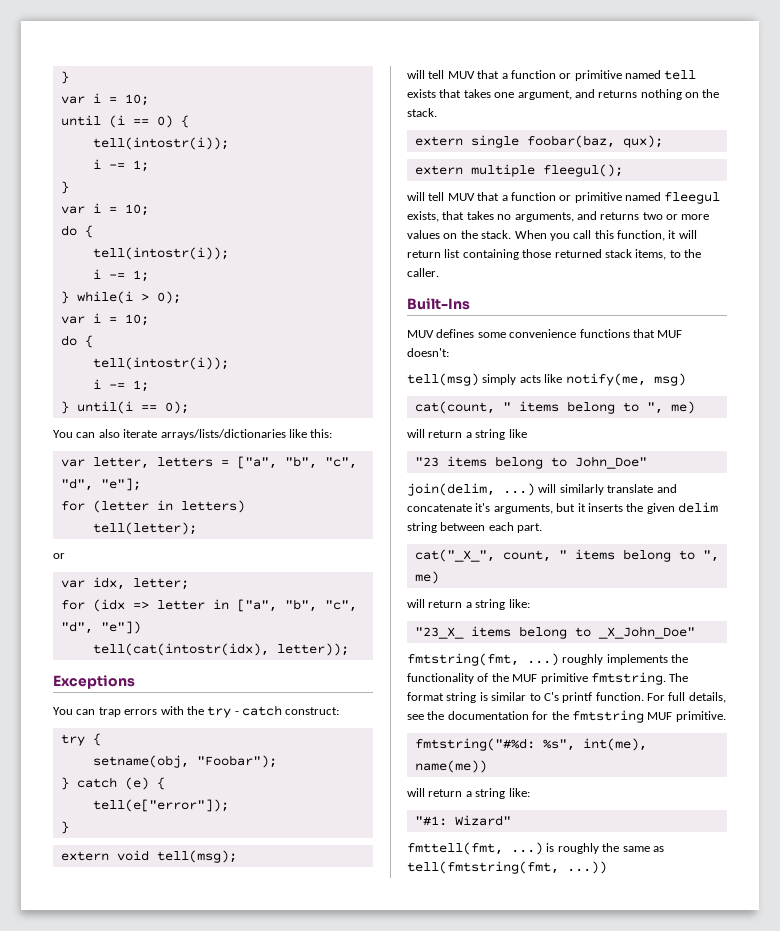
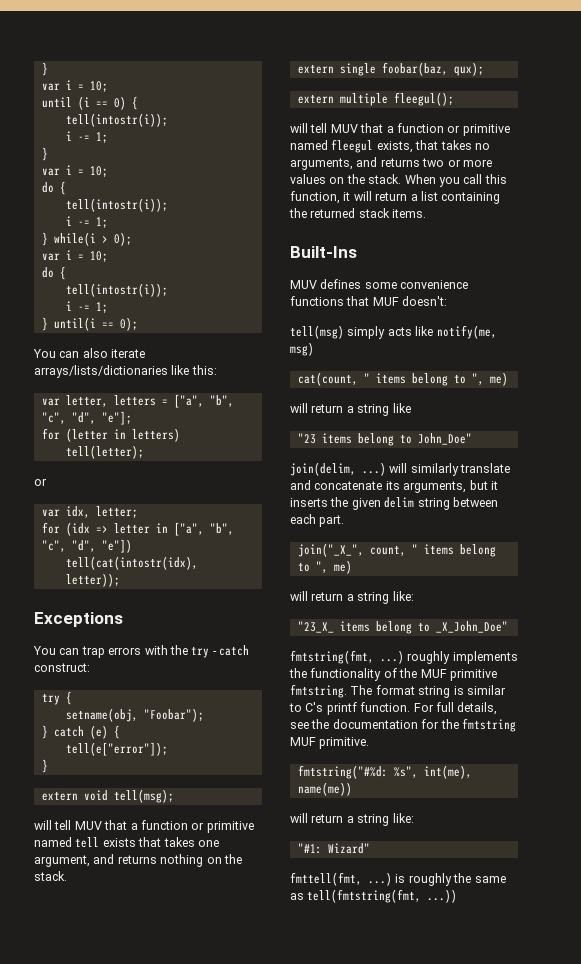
- When you call this function, it will return list containing those returned stack items, to the caller.
+ When you call this function, it will return a list containing the returned stack items.
- join(delim, ...) will similarly translate and concatenate it's arguments, but it inserts the given delim string between each part.
+ join(delim, ...) will similarly translate and concatenate its arguments, but it inserts the given delim string between each part.
- cat("_X_", count, " items belong to ", me)
+ join("_X_", count, " items belong to ", me)

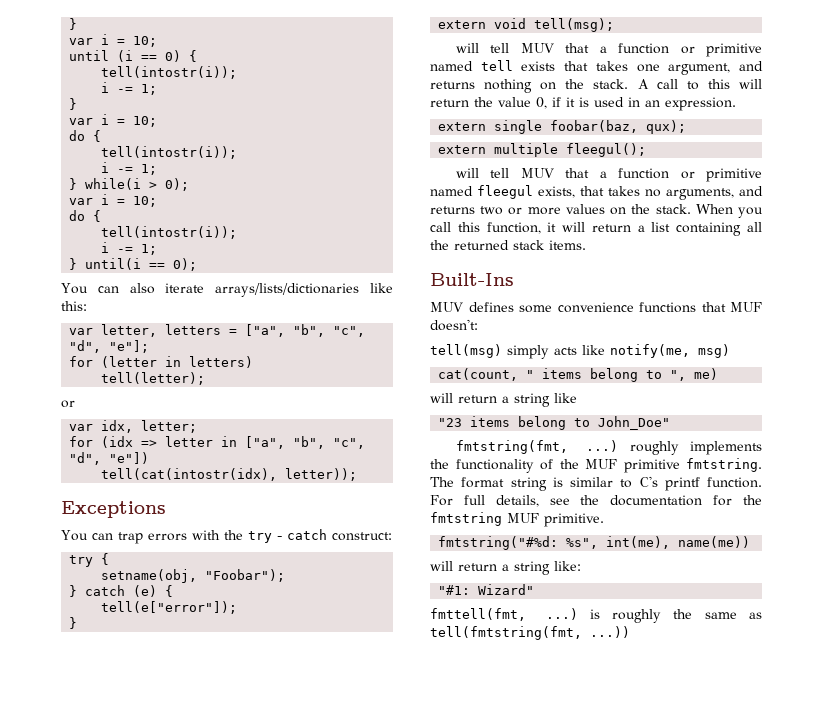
+ A call to this will return the value 0, if it is used in an expression.
- When you call this function, it will return a list containing the returned stack items.
+ When you call this function, it will return a list containing all the returned stack items.
- join(delim, ...) will similarly translate and concatenate its arguments, but it inserts the given delim string between each part.
- join("_X_", count, " items belong to ", me)
- will return a string like:
- "23_X_ items belong to _X_John_Doe"

